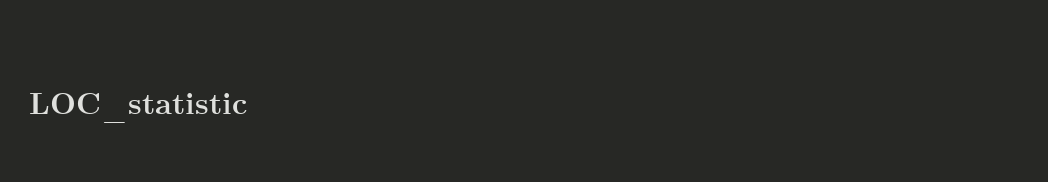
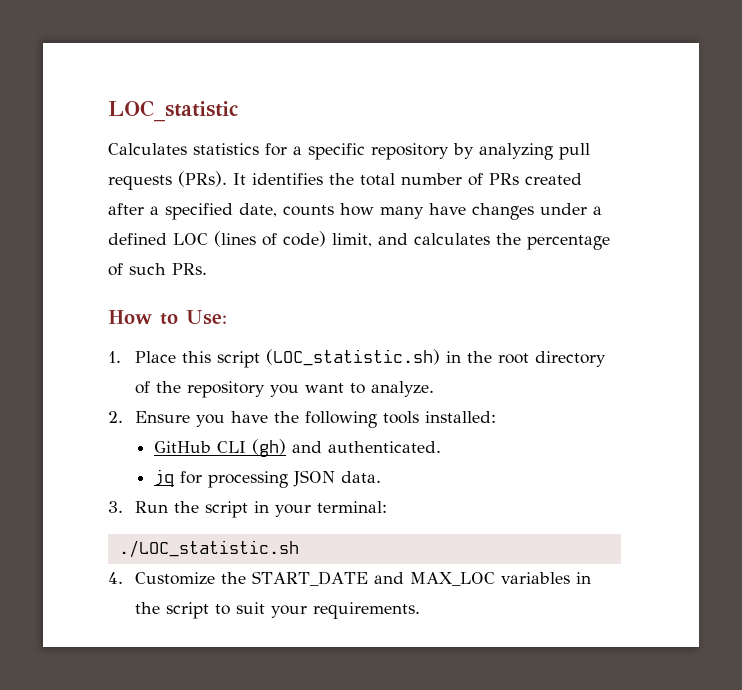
+ Calculates statistics for a specific repository by analyzing pull requests (PRs). It identifies the total number of PRs created after a specified date, counts how many have changes under a defined LOC (lines of code) limit, and calculates the percentage of such PRs.
+ How to Use:
+ 1. Place this script (LOC_statistic.sh) in the root directory of the repository you want to analyze.
+ 2. Ensure you have the following tools installed:
+ GitHub CLI (gh) and authenticated.
+ jq for processing JSON data.
+ 3. Run the script in your terminal:
+ ./LOC_statistic.sh
+ 4. Customize the START_DATE and MAX_LOC variables in the script to suit your requirements.

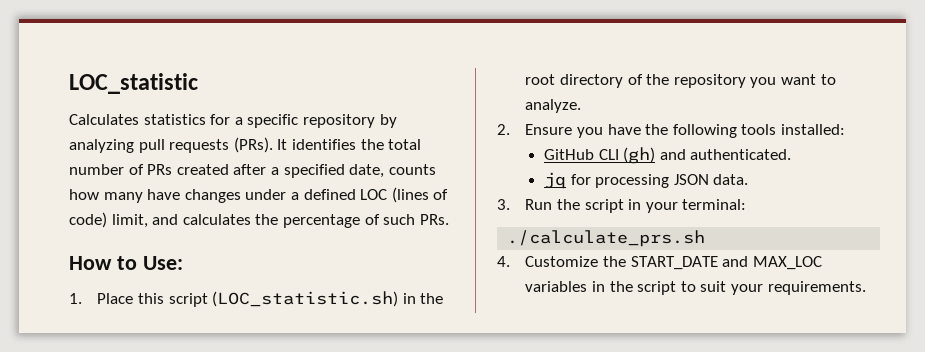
- ./LOC_statistic.sh
+ ./calculate_prs.sh

